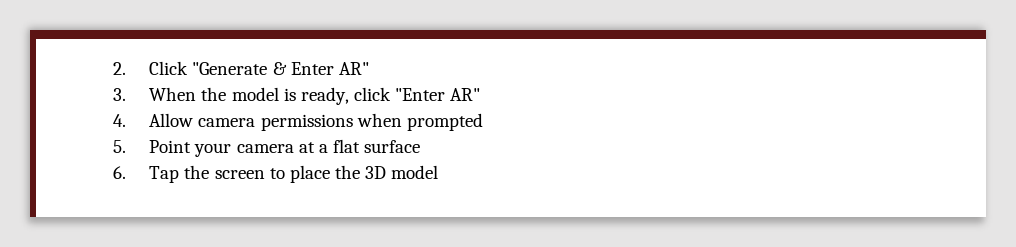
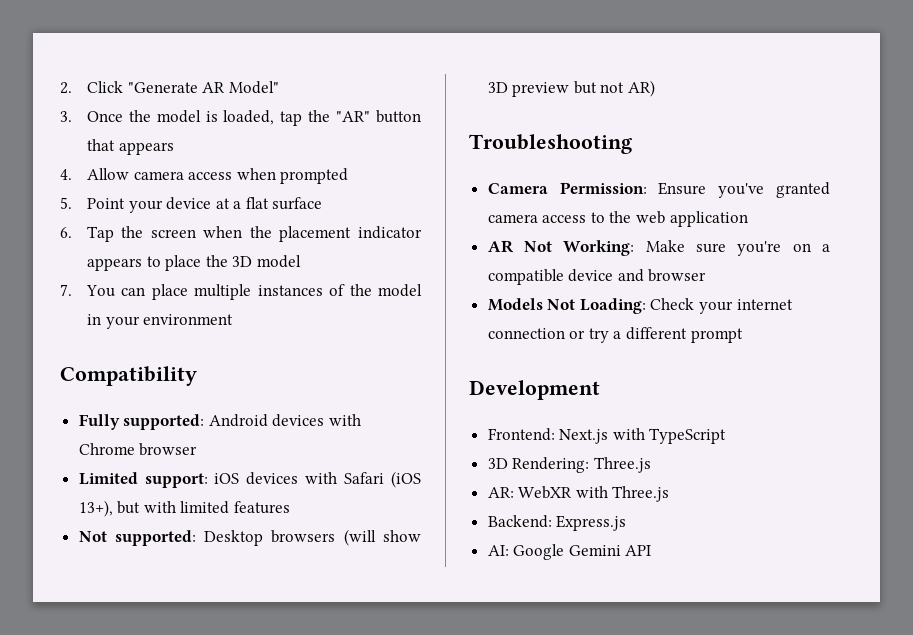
- 2. Click "Generate & Enter AR"
+ 2. Click "Generate AR Model"
- 3. When the model is ready, click "Enter AR"
+ 3. Once the model is loaded, tap the "AR" button that appears
- 4. Allow camera permissions when prompted
+ 4. Allow camera access when prompted
- 5. Point your camera at a flat surface
+ 5. Point your device at a flat surface
- 6. Tap the screen to place the 3D model
+ 6. Tap the screen when the placement indicator appears to place the 3D model
+ 7. You can place multiple instances of the model in your environment
+ Compatibility
+ Fully supported: Android devices with Chrome browser
+ Limited support: iOS devices with Safari (iOS 13+), but with limited features
+ Not supported: Desktop browsers (will show 3D preview but not AR)
+ Troubleshooting
+ Camera Permission: Ensure you've granted camera access to the web application
+ AR Not Working: Make sure you're on a compatible device and browser
+ Models Not Loading: Check your internet connection or try a different prompt
+ Development
+ Frontend: Next.js with TypeScript
+ 3D Rendering: Three.js
+ AR: WebXR with Three.js
+ Backend: Express.js
+ AI: Google Gemini API

